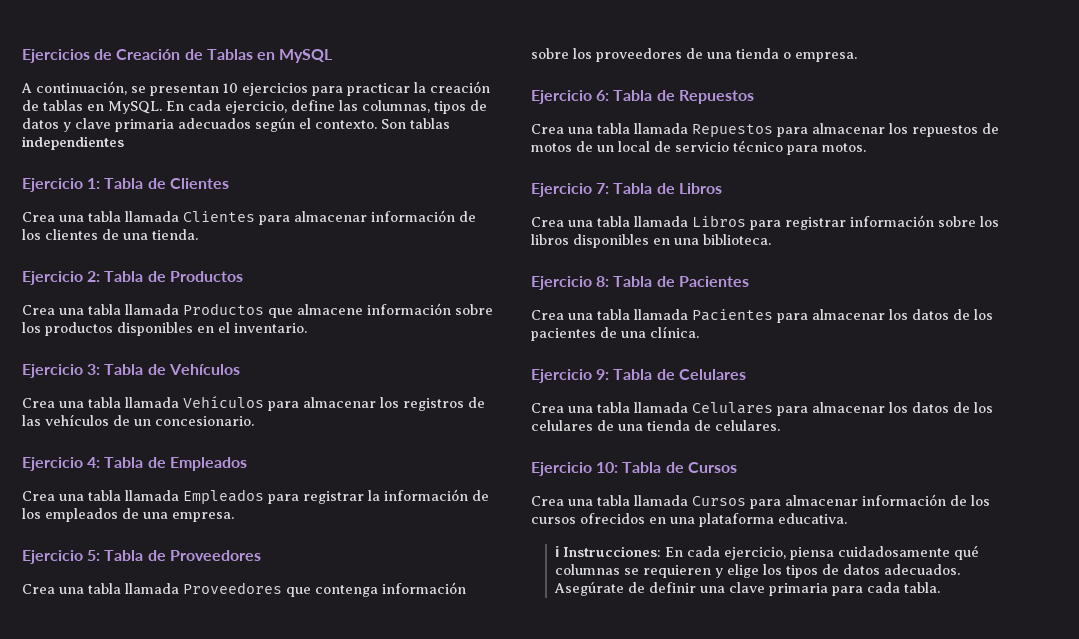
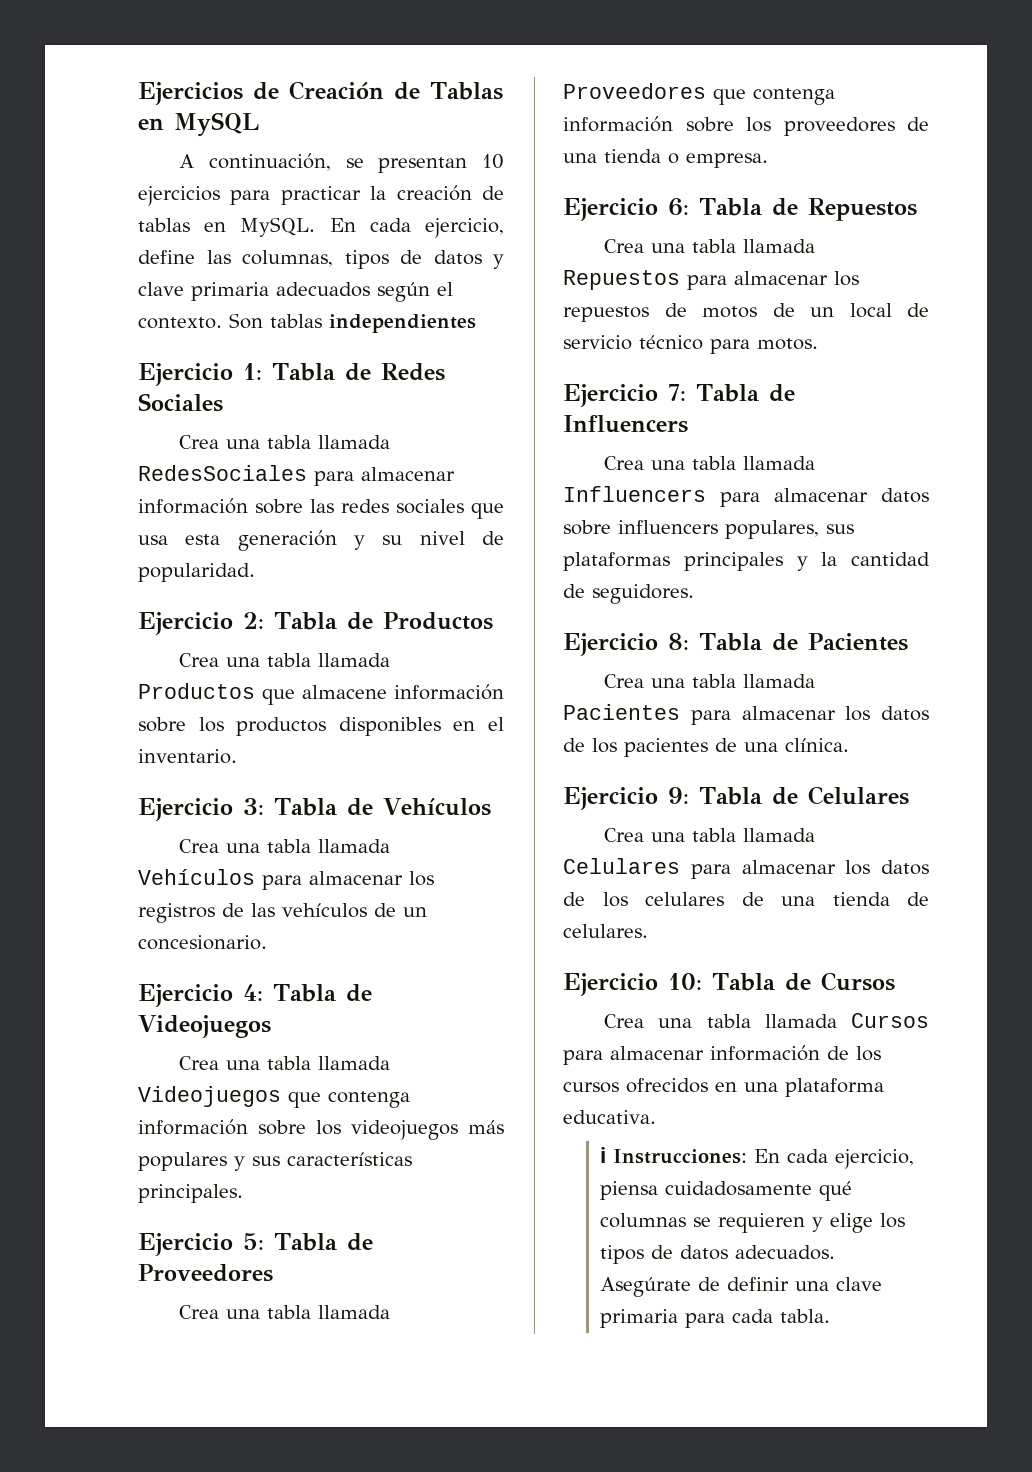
- Ejercicio 1: Tabla de Clientes
- Crea una tabla llamada Clientes para almacenar información de los clientes de una tienda.
+ Ejercicio 1: Tabla de Redes Sociales
+ Crea una tabla llamada RedesSociales para almacenar información sobre las redes sociales que usa esta generación y su nivel de popularidad.
- Ejercicio 4: Tabla de Empleados
- Crea una tabla llamada Empleados para registrar la información de los empleados de una empresa.
+ Ejercicio 4: Tabla de Videojuegos
+ Crea una tabla llamada Videojuegos que contenga información sobre los videojuegos más populares y sus características principales.
- Ejercicio 7: Tabla de Libros
- Crea una tabla llamada Libros para registrar información sobre los libros disponibles en una biblioteca.
+ Ejercicio 7: Tabla de Influencers
+ Crea una tabla llamada Influencers para almacenar datos sobre influencers populares, sus plataformas principales y la cantidad de seguidores.

